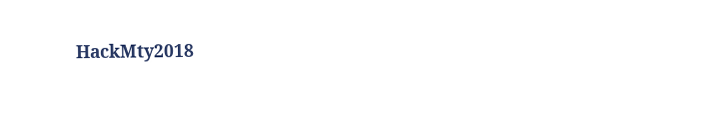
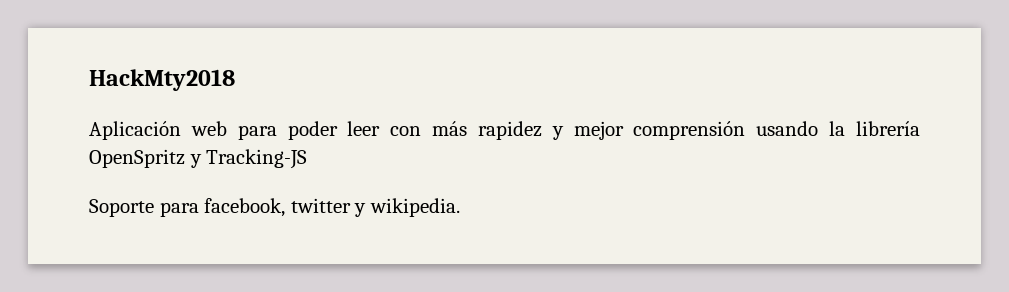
+ Aplicación web para poder leer con más rapidez y mejor comprensión usando la librería OpenSpritz y Tracking-JS
+ Soporte para facebook, twitter y wikipedia.

